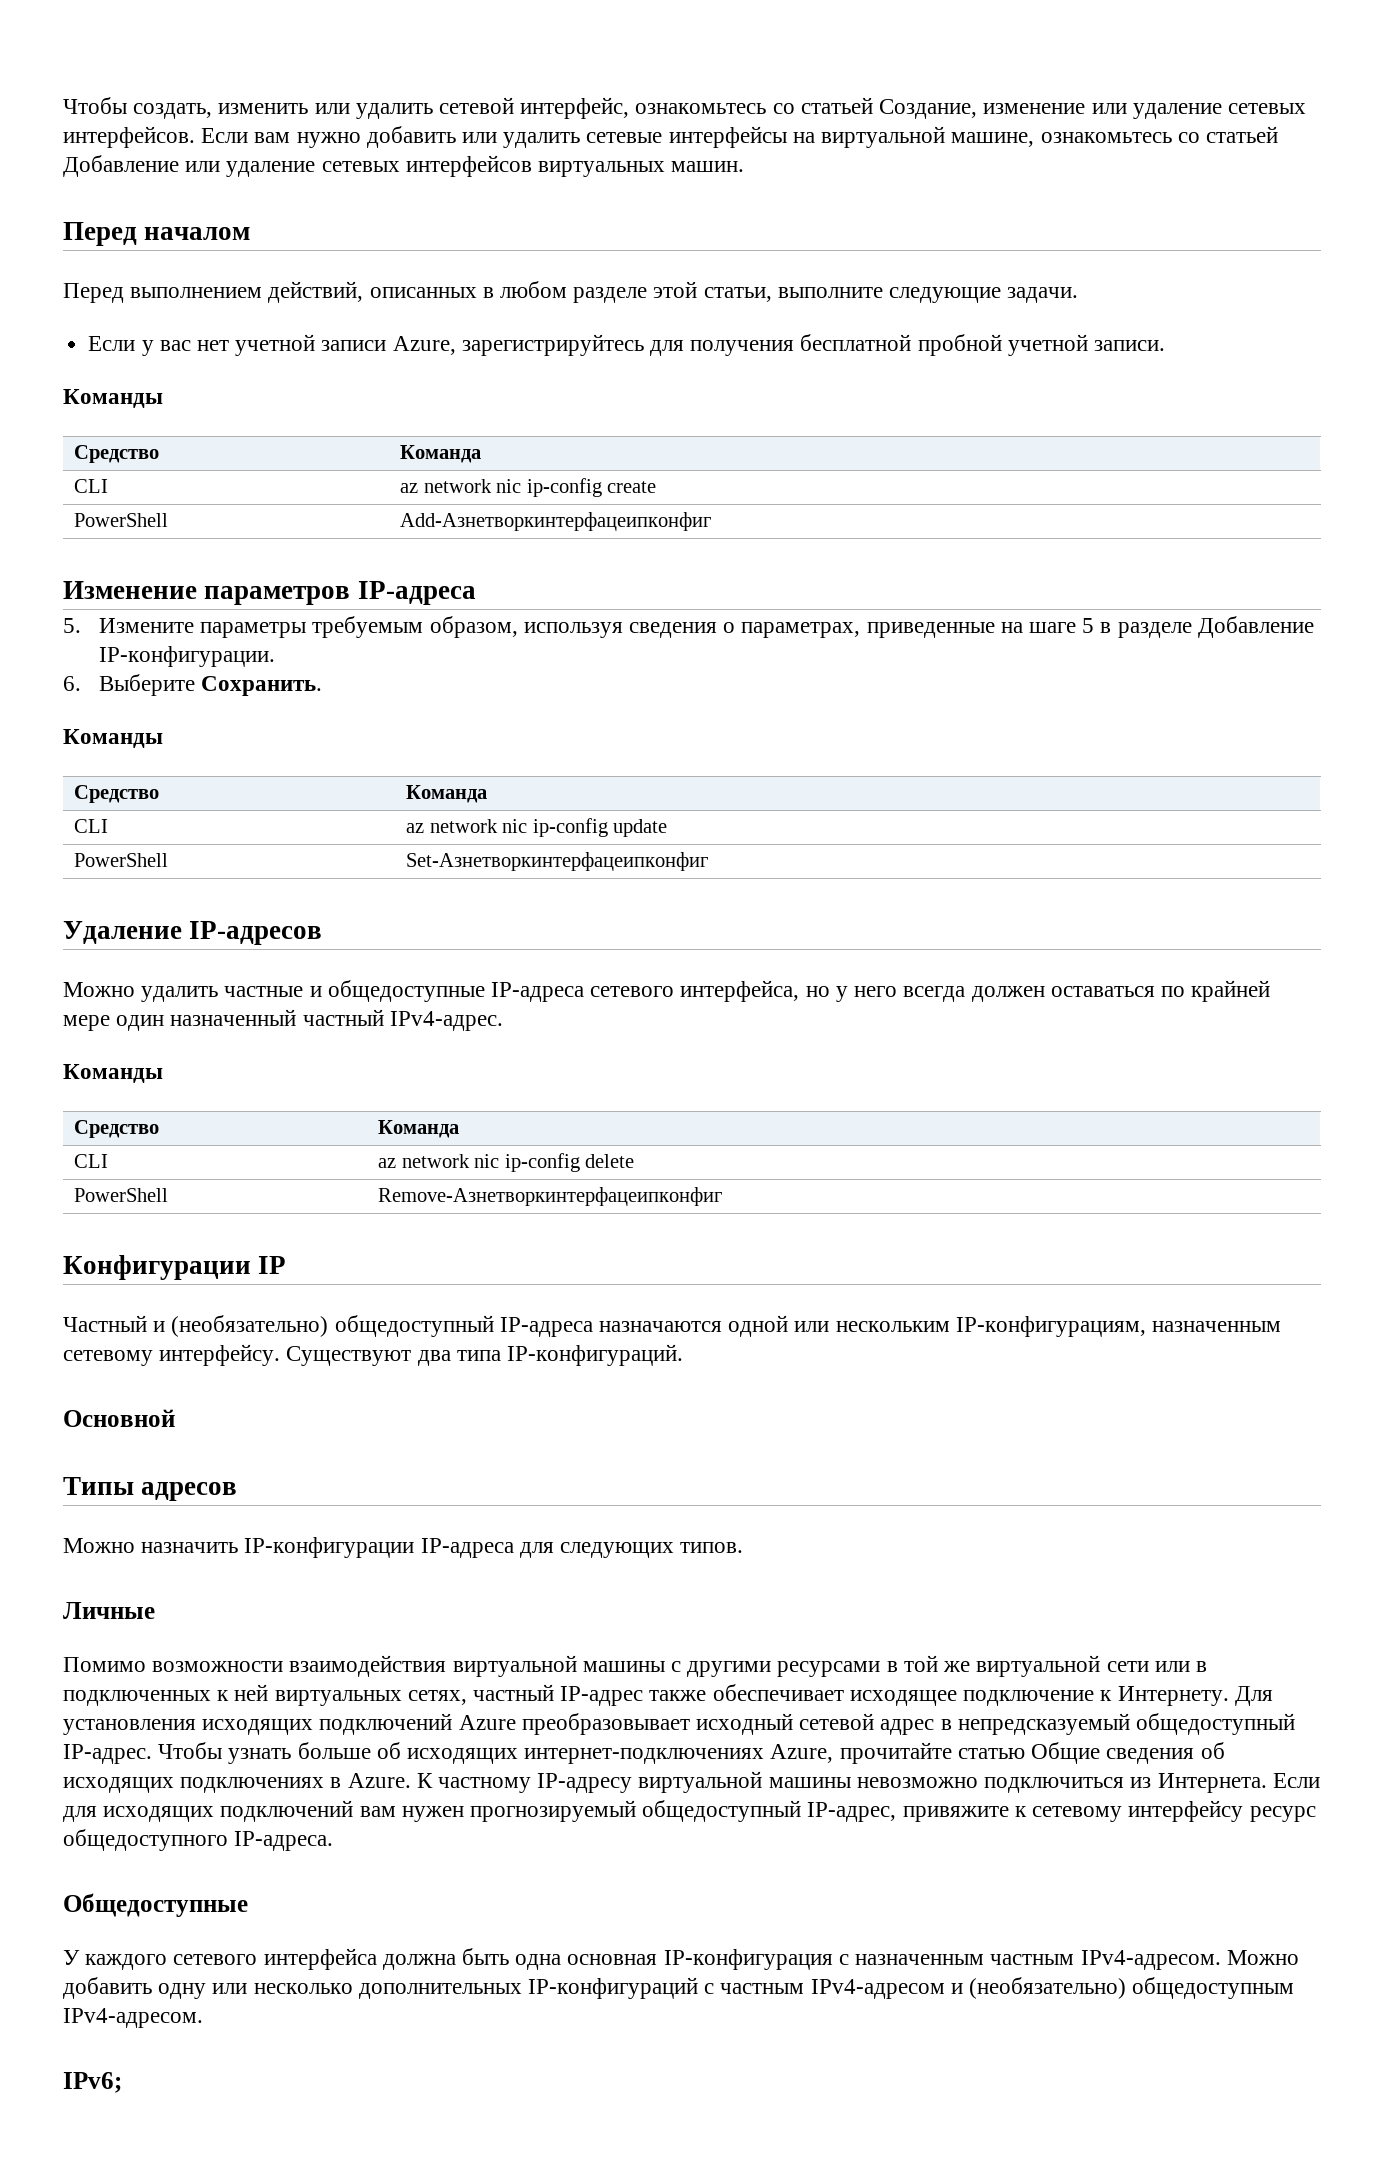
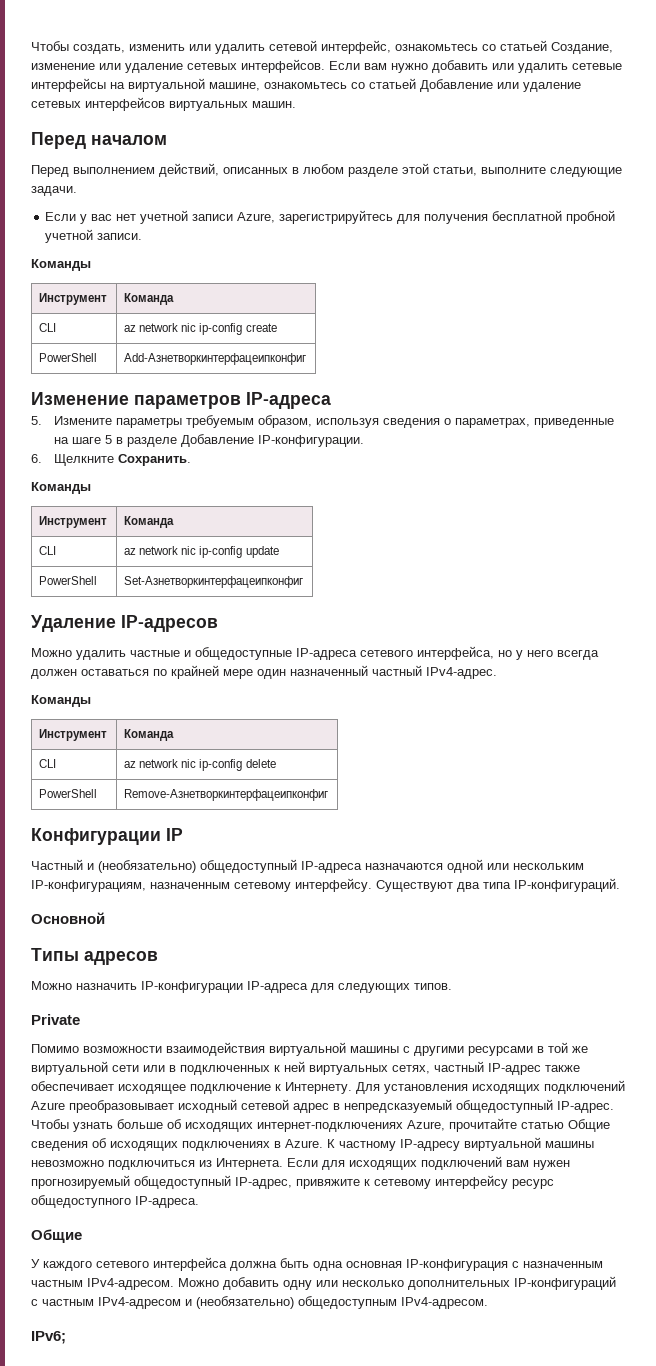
  Если у вас нет учетной записи Azure, зарегистрируйтесь для получения бесплатной пробной учетной записи.
  Команды
- Средство | Команда
+ Инструмент | Команда
- 6. Выберите Сохранить.
+ 6. Щелкните Сохранить.
  Команды
- Средство | Команда
+ Инструмент | Команда
  Можно удалить частные и общедоступные IP-адреса сетевого интерфейса, но у него всегда должен оставаться по крайней мере один назначенный частный IPv4-адрес.
  Команды
- Средство | Команда
+ Инструмент | Команда
- Личные
+ Private
  Если для исходящих подключений вам нужен прогнозируемый общедоступный IP-адрес, привяжите к сетевому интерфейсу ресурс общедоступного IP-адреса.
- Общедоступные
+ Общие

